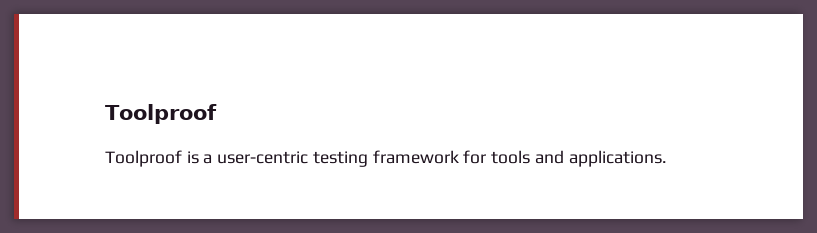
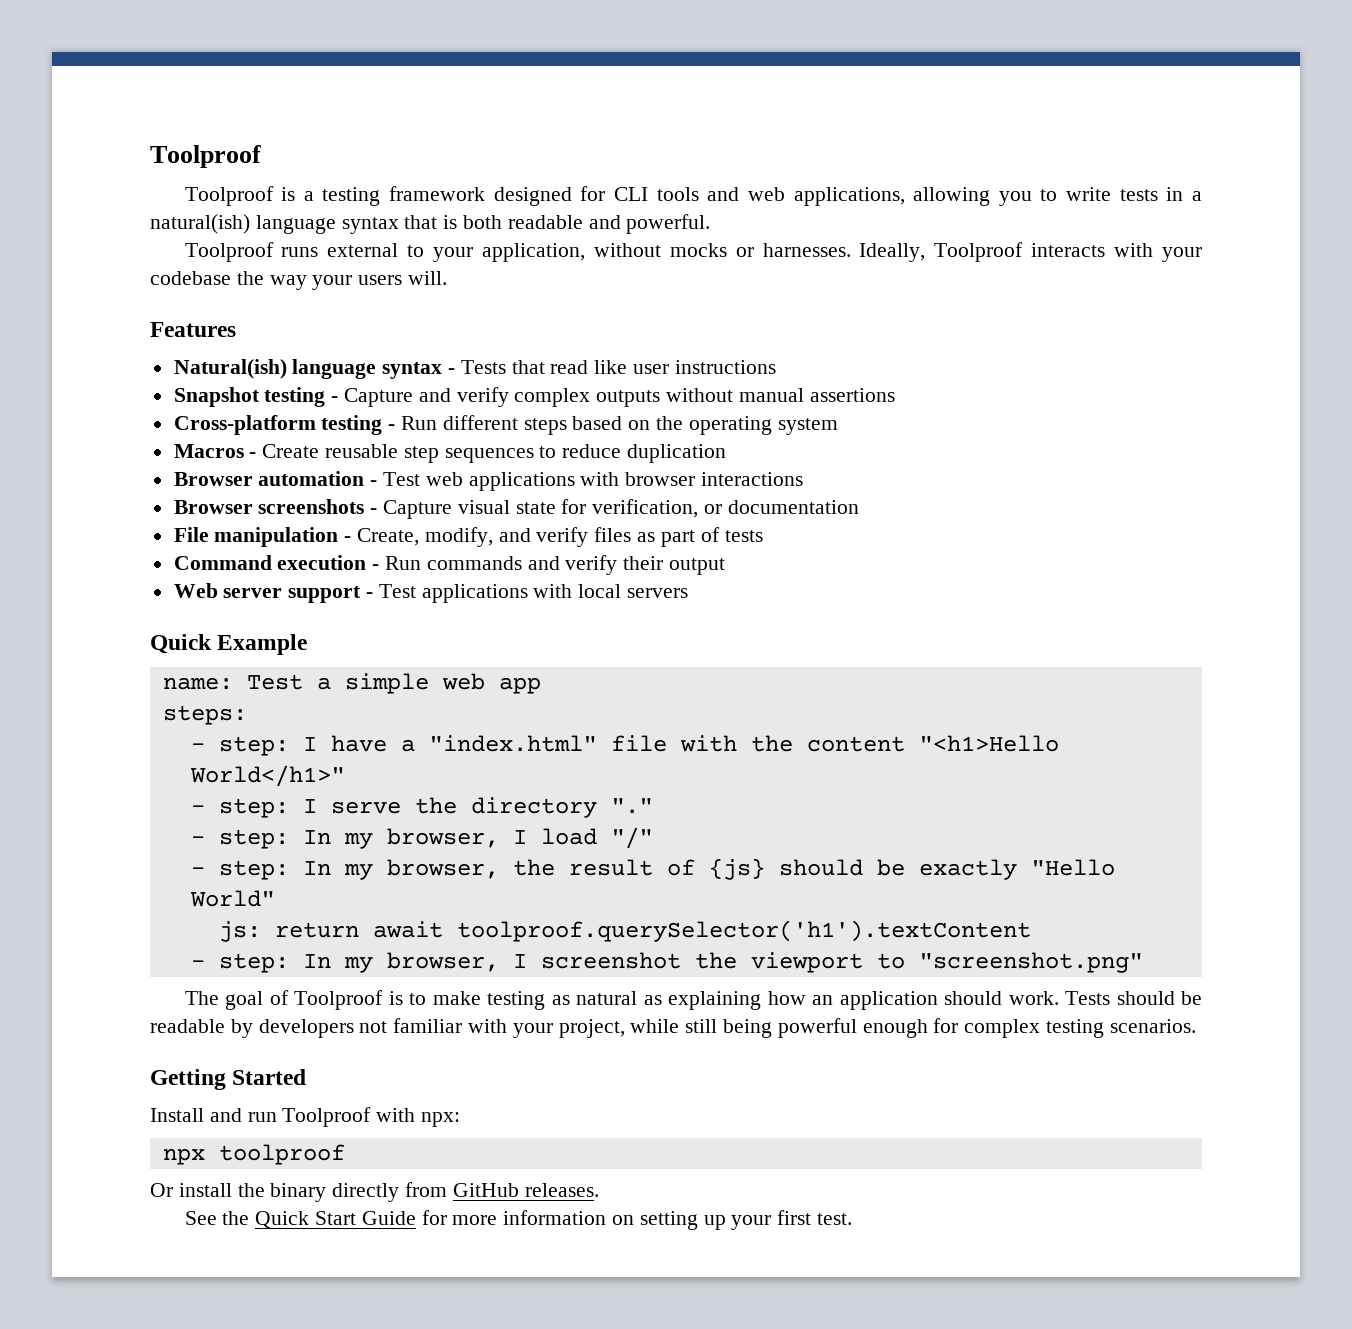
- Toolproof is a user-centric testing framework for tools and applications.
+ Toolproof is a testing framework designed for CLI tools and web applications, allowing you to write tests in a natural(ish) language syntax that is both readable and powerful.
+ Toolproof runs external to your application, without mocks or harnesses. Ideally, Toolproof interacts with your codebase the way your users will.
+ Features
+ Natural(ish) language syntax - Tests that read like user instructions
+ Snapshot testing - Capture and verify complex outputs without manual assertions
+ Cross-platform testing - Run different steps based on the operating system
+ Macros - Create reusable step sequences to reduce duplication
+ Browser automation - Test web applications with browser interactions
+ Browser screenshots - Capture visual state for verification, or documentation
+ File manipulation - Create, modify, and verify files as part of tests
+ Command execution - Run commands and verify their output
+ Web server support - Test applications with local servers
+ Quick Example
+ name: Test a simple web app
+ steps:
+ - step: I have a "index.html" file with the content "<h1>Hello World</h1>"
+ - step: I serve the directory "."
+ - step: In my browser, I load "/"
+ - step: In my browser, the result of {js} should be exactly "Hello World"
+ js: return await toolproof.querySelector('h1').textContent
+ - step: In my browser, I screenshot the viewport to "screenshot.png"
+ The goal of Toolproof is to make testing as natural as explaining how an application should work. Tests should be readable by developers not familiar with your project, while still being powerful enough for complex testing scenarios.
+ Getting Started
+ Install and run Toolproof with npx:
+ npx toolproof
+ Or install the binary directly from GitHub releases.
+ See the Quick Start Guide for more information on setting up your first test.

